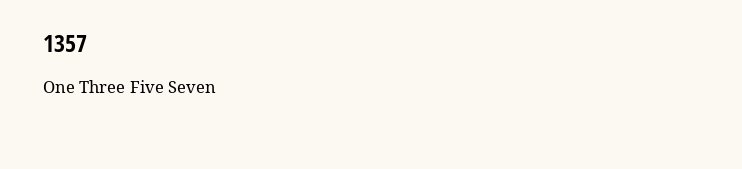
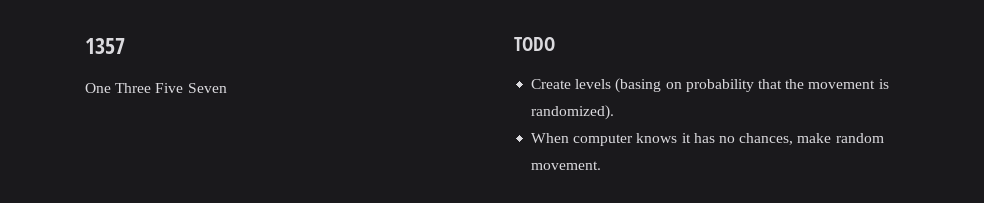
+ TODO
+ Create levels (basing on probability that the movement is randomized).
+ When computer knows it has no chances, make random movement.

